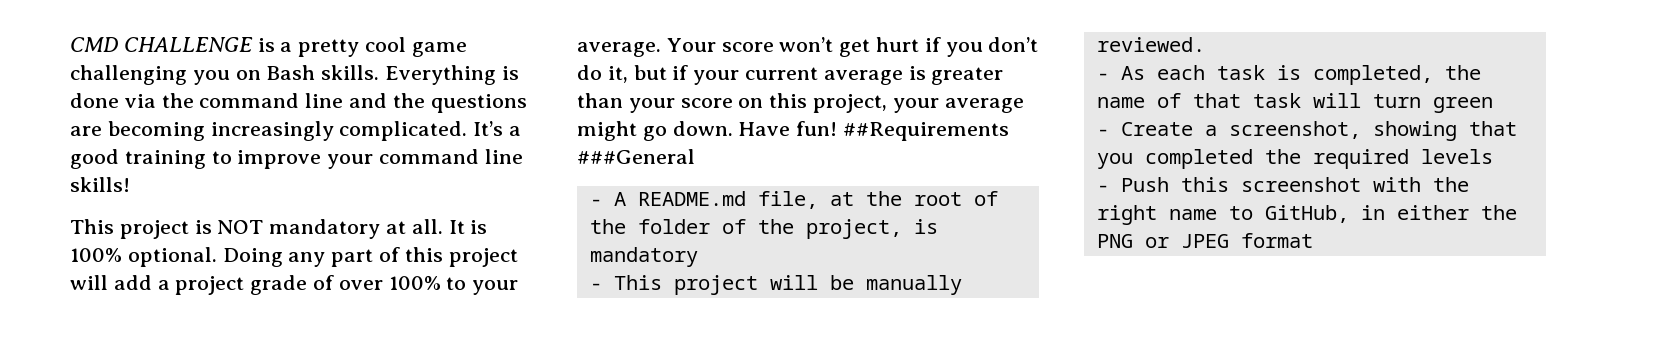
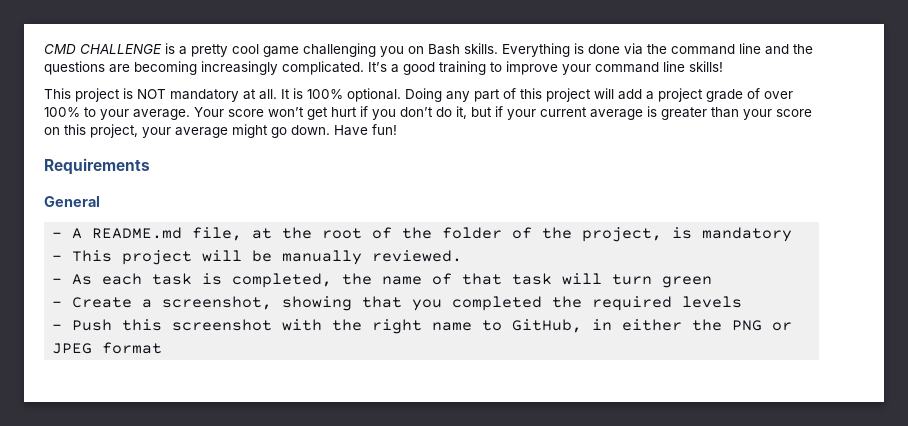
- Have fun! ##Requirements ###General
+ Have fun!
+ Requirements
+ General

